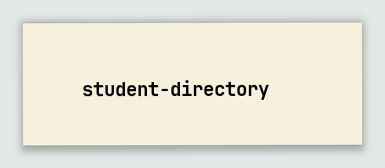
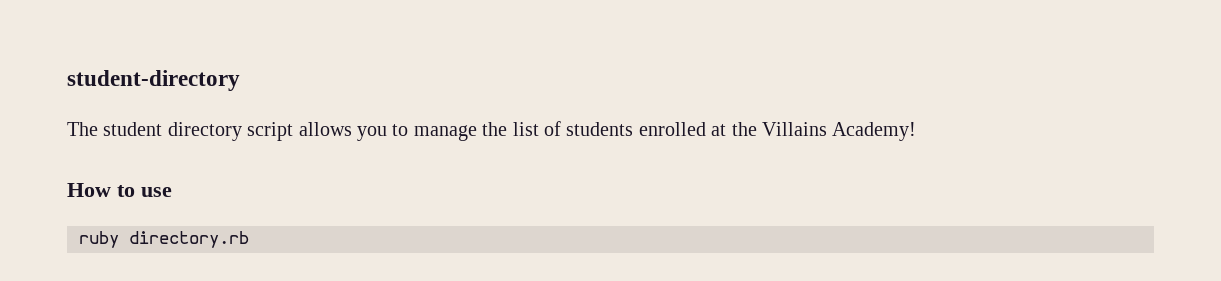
+ The student directory script allows you to manage the list of students enrolled at the Villains Academy!
+ How to use
+ ruby directory.rb

